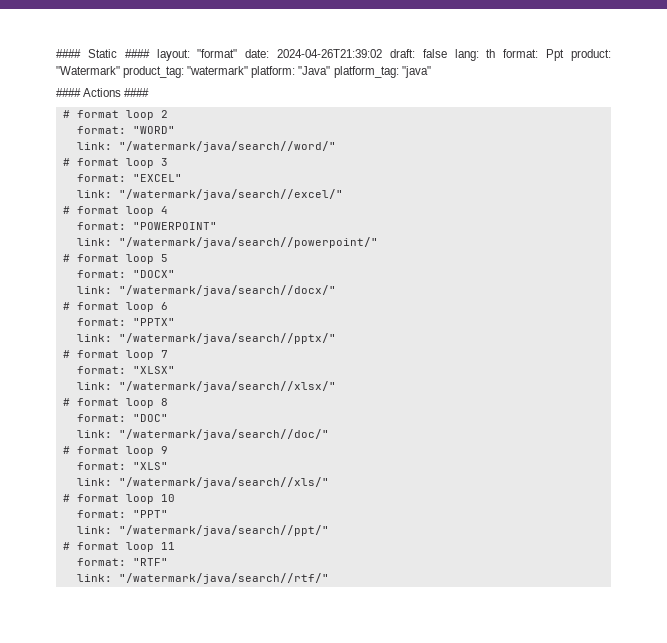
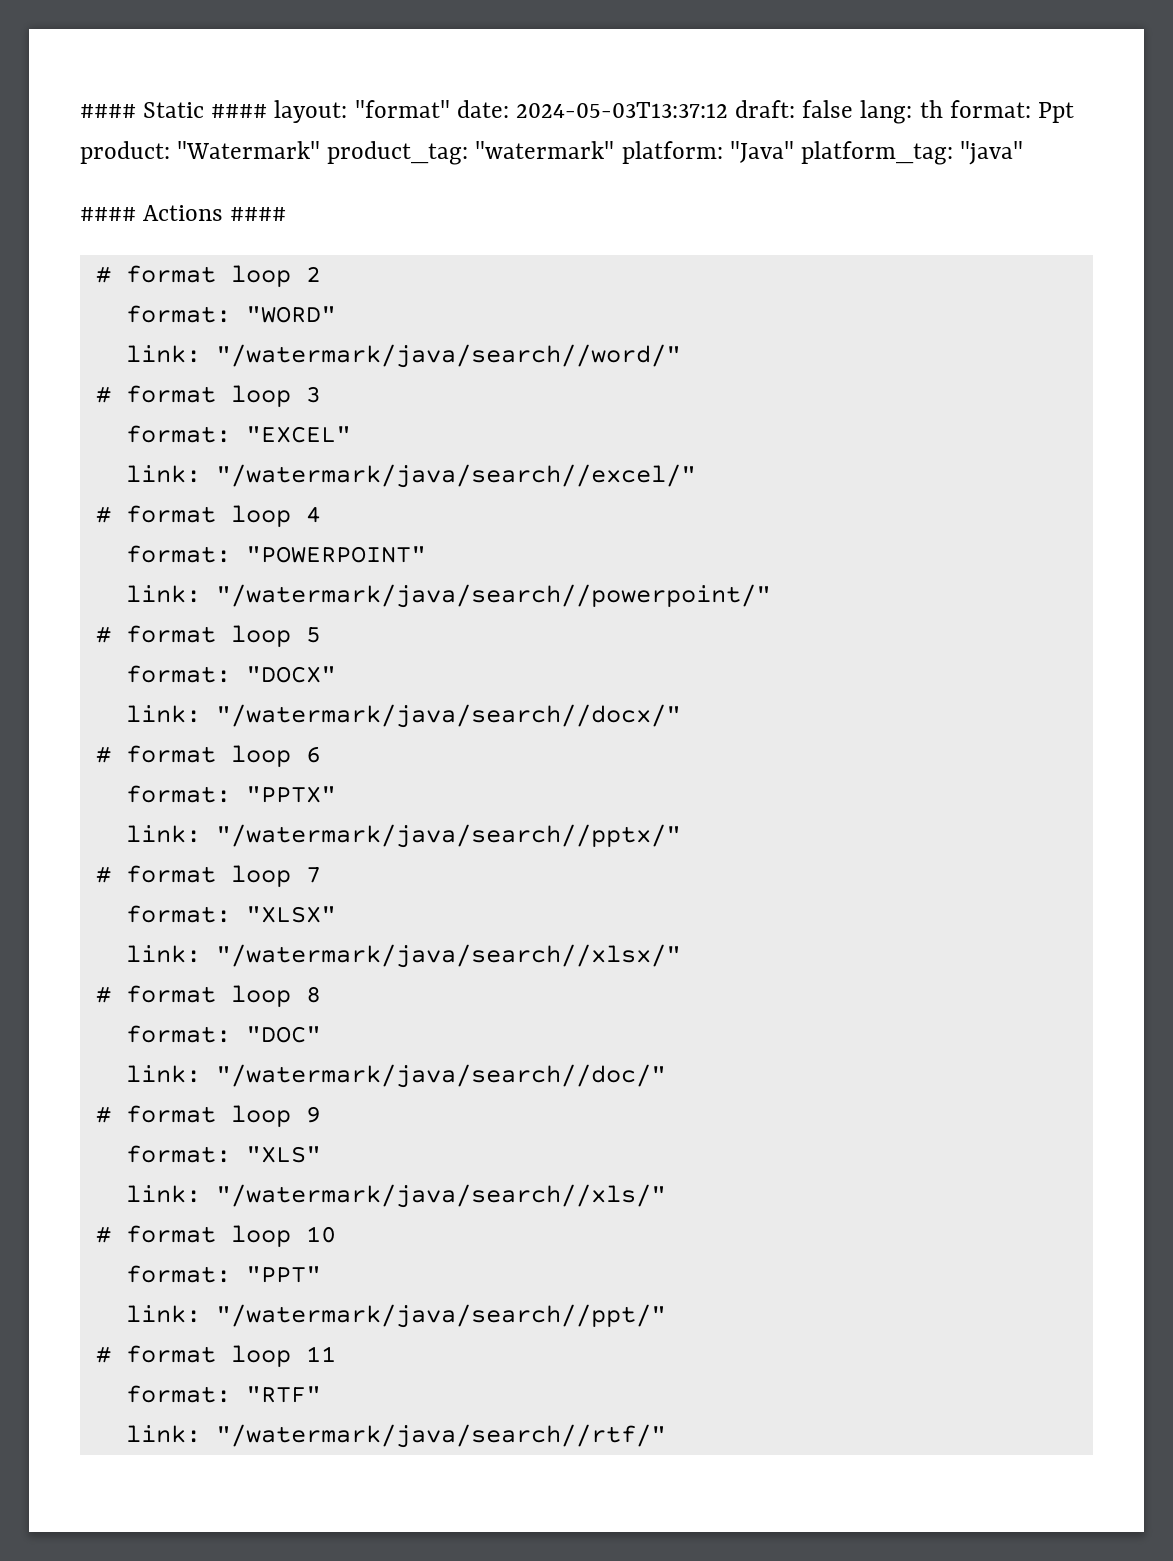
- #### Static #### layout: "format" date: 2024-04-26T21:39:02 draft: false lang: th format: Ppt product: "Watermark" product_tag: "watermark" platform: "Java" platform_tag: "java"
+ #### Static #### layout: "format" date: 2024-05-03T13:37:12 draft: false lang: th format: Ppt product: "Watermark" product_tag: "watermark" platform: "Java" platform_tag: "java"

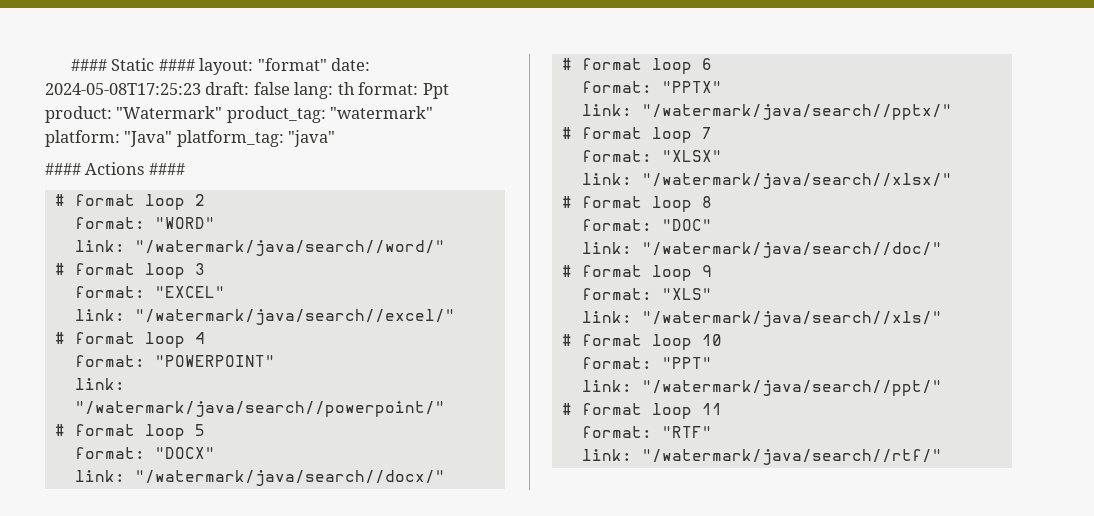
- #### Static #### layout: "format" date: 2024-05-03T13:37:12 draft: false lang: th format: Ppt product: "Watermark" product_tag: "watermark" platform: "Java" platform_tag: "java"
+ #### Static #### layout: "format" date: 2024-05-08T17:25:23 draft: false lang: th format: Ppt product: "Watermark" product_tag: "watermark" platform: "Java" platform_tag: "java"

